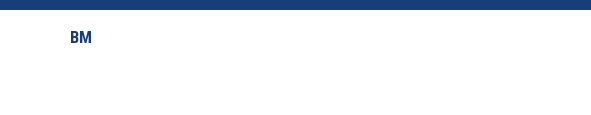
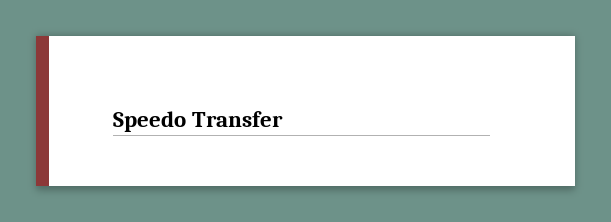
- BM
+ Speedo Transfer

